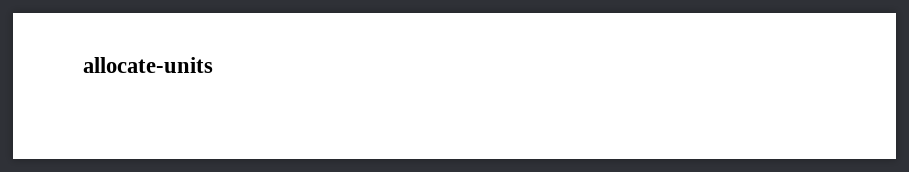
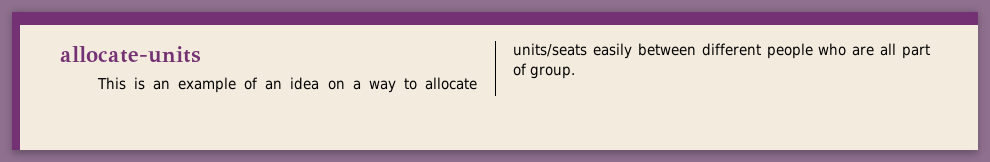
+ This is an example of an idea on a way to allocate units/seats easily between different people who are all part of group.

